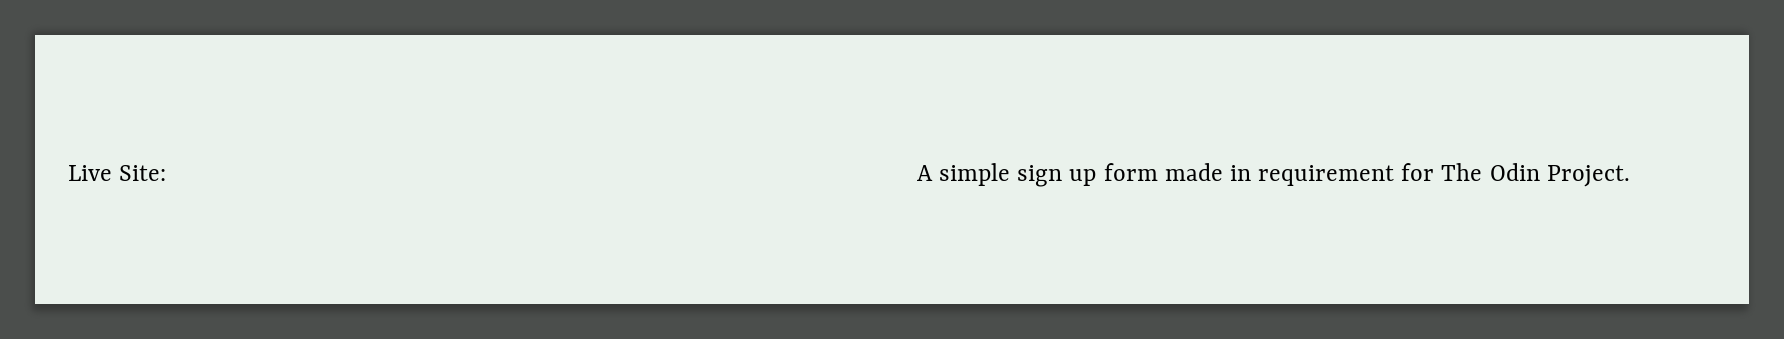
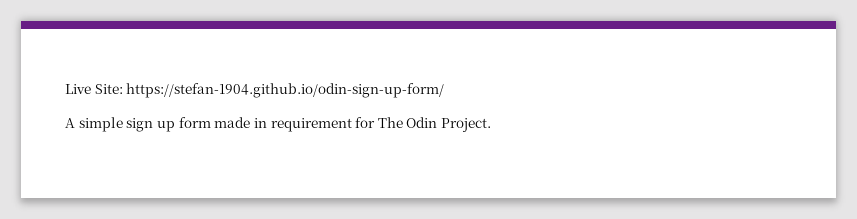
- Live Site:
+ Live Site: https://stefan-1904.github.io/odin-sign-up-form/

